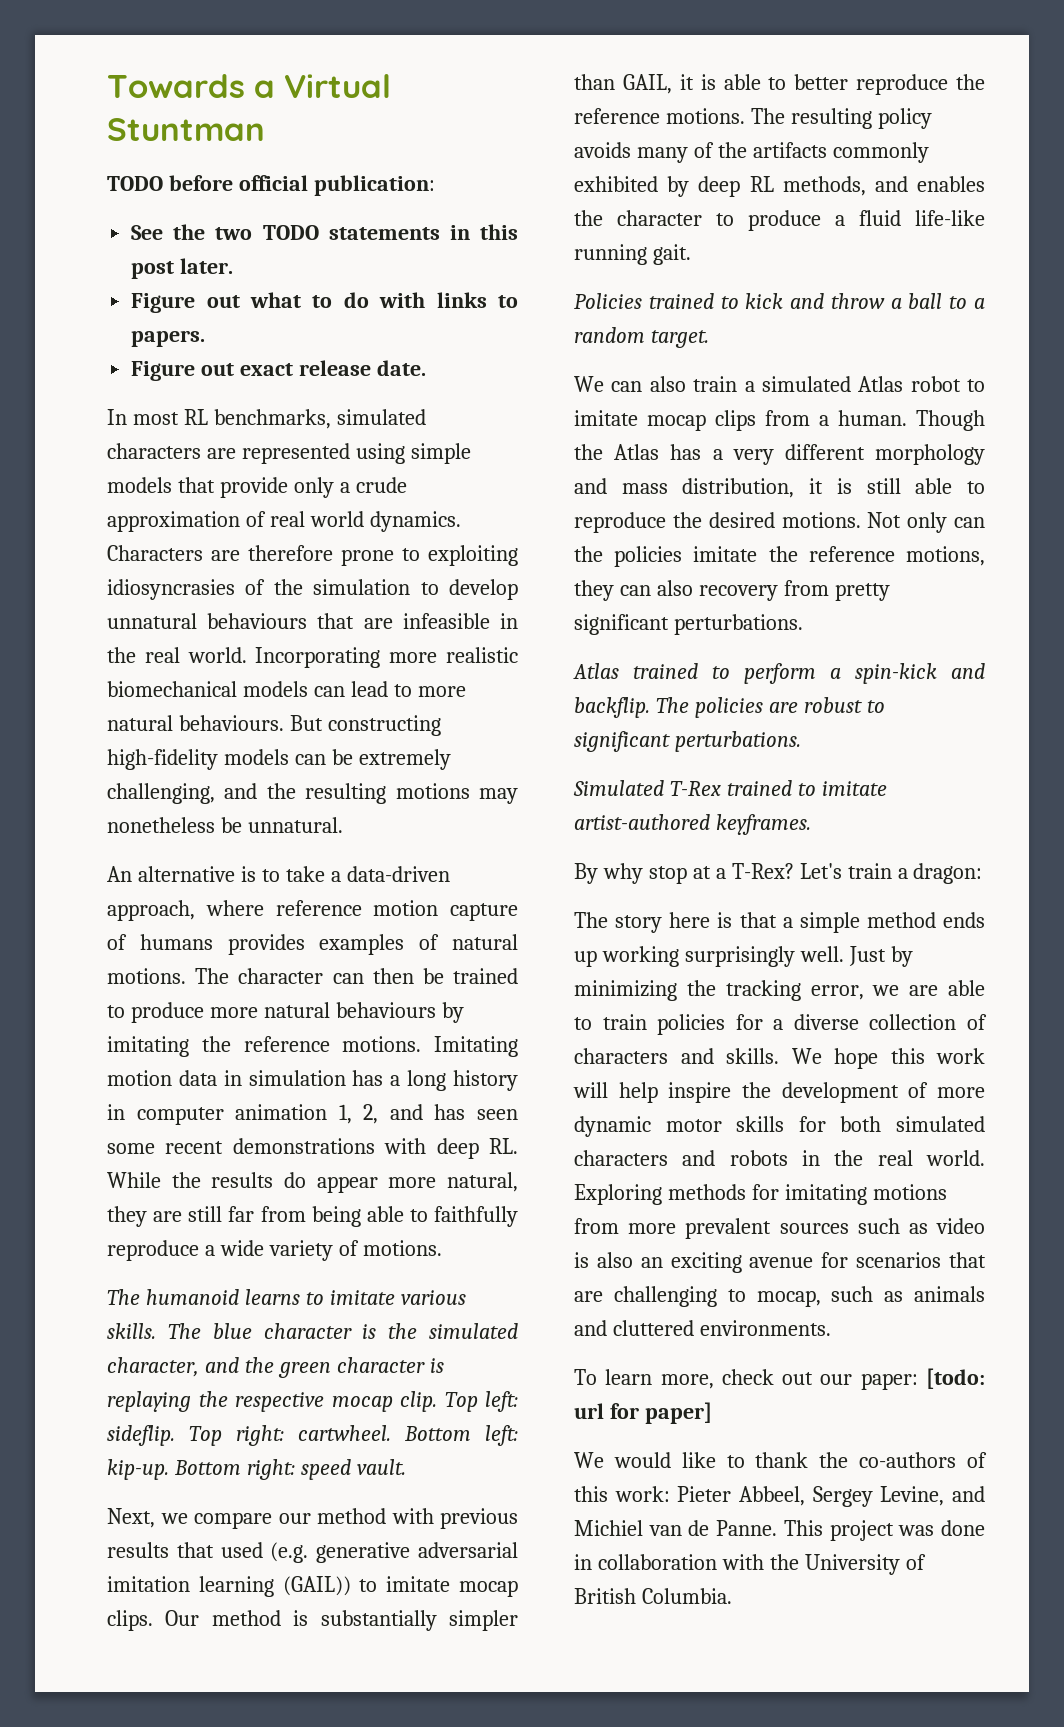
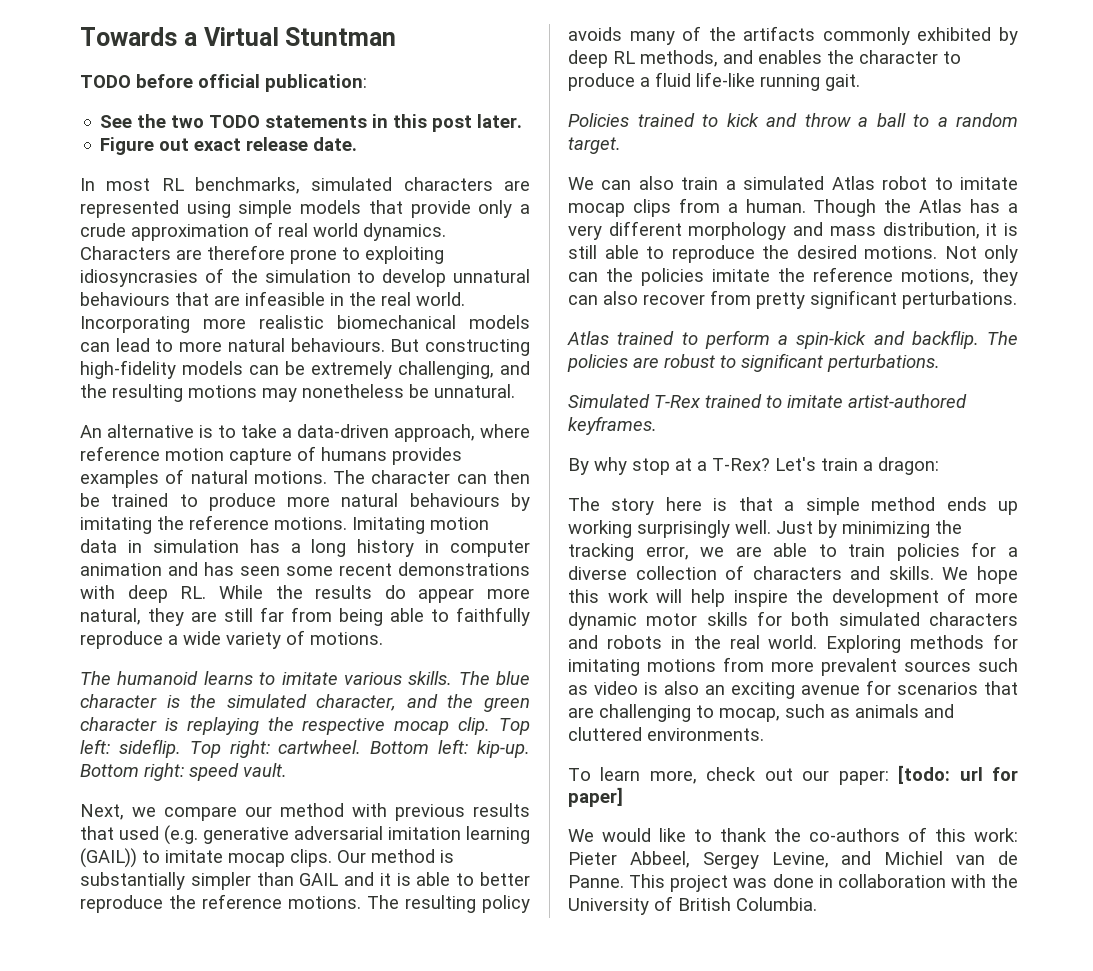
- Figure out what to do with links to papers.
- Imitating motion data in simulation has a long history in computer animation 1, 2, and has seen some recent demonstrations with deep RL. While the results do appear more natural, they are still far from being able to faithfully reproduce a wide variety of motions.
+ Imitating motion data in simulation has a long history in computer animation and has seen some recent demonstrations with deep RL. While the results do appear more natural, they are still far from being able to faithfully reproduce a wide variety of motions.
- Our method is substantially simpler than GAIL, it is able to better reproduce the reference motions.
+ Our method is substantially simpler than GAIL and it is able to better reproduce the reference motions.
- Not only can the policies imitate the reference motions, they can also recovery from pretty significant perturbations.
+ Not only can the policies imitate the reference motions, they can also recover from pretty significant perturbations.

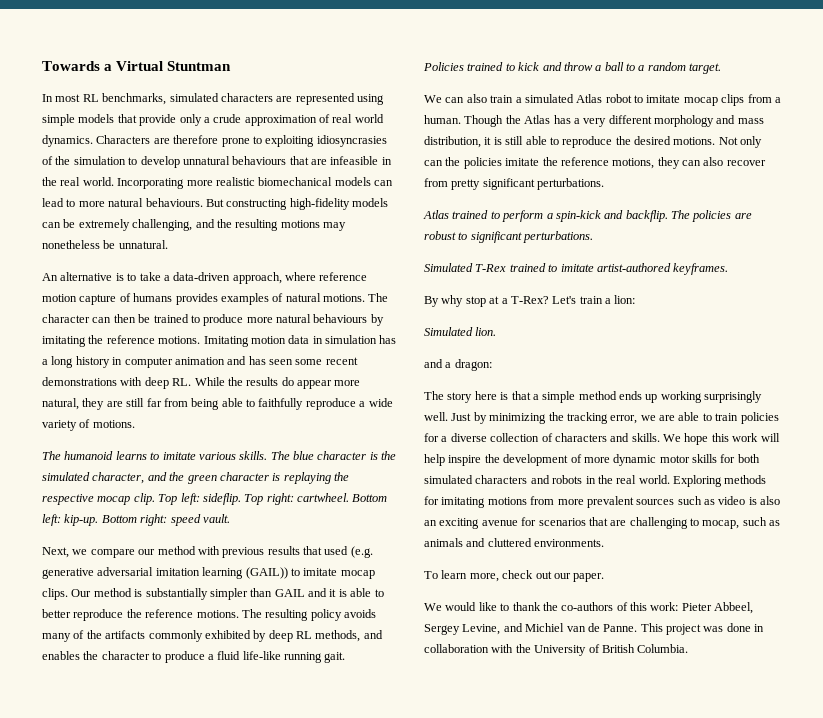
- TODO before official publication:
- See the two TODO statements in this post later.
- Figure out exact release date.
- Let's train a dragon:
+ Let's train a lion:
+ Simulated lion.
+ and a dragon:
- To learn more, check out our paper: [todo: url for paper]
+ To learn more, check out our paper.

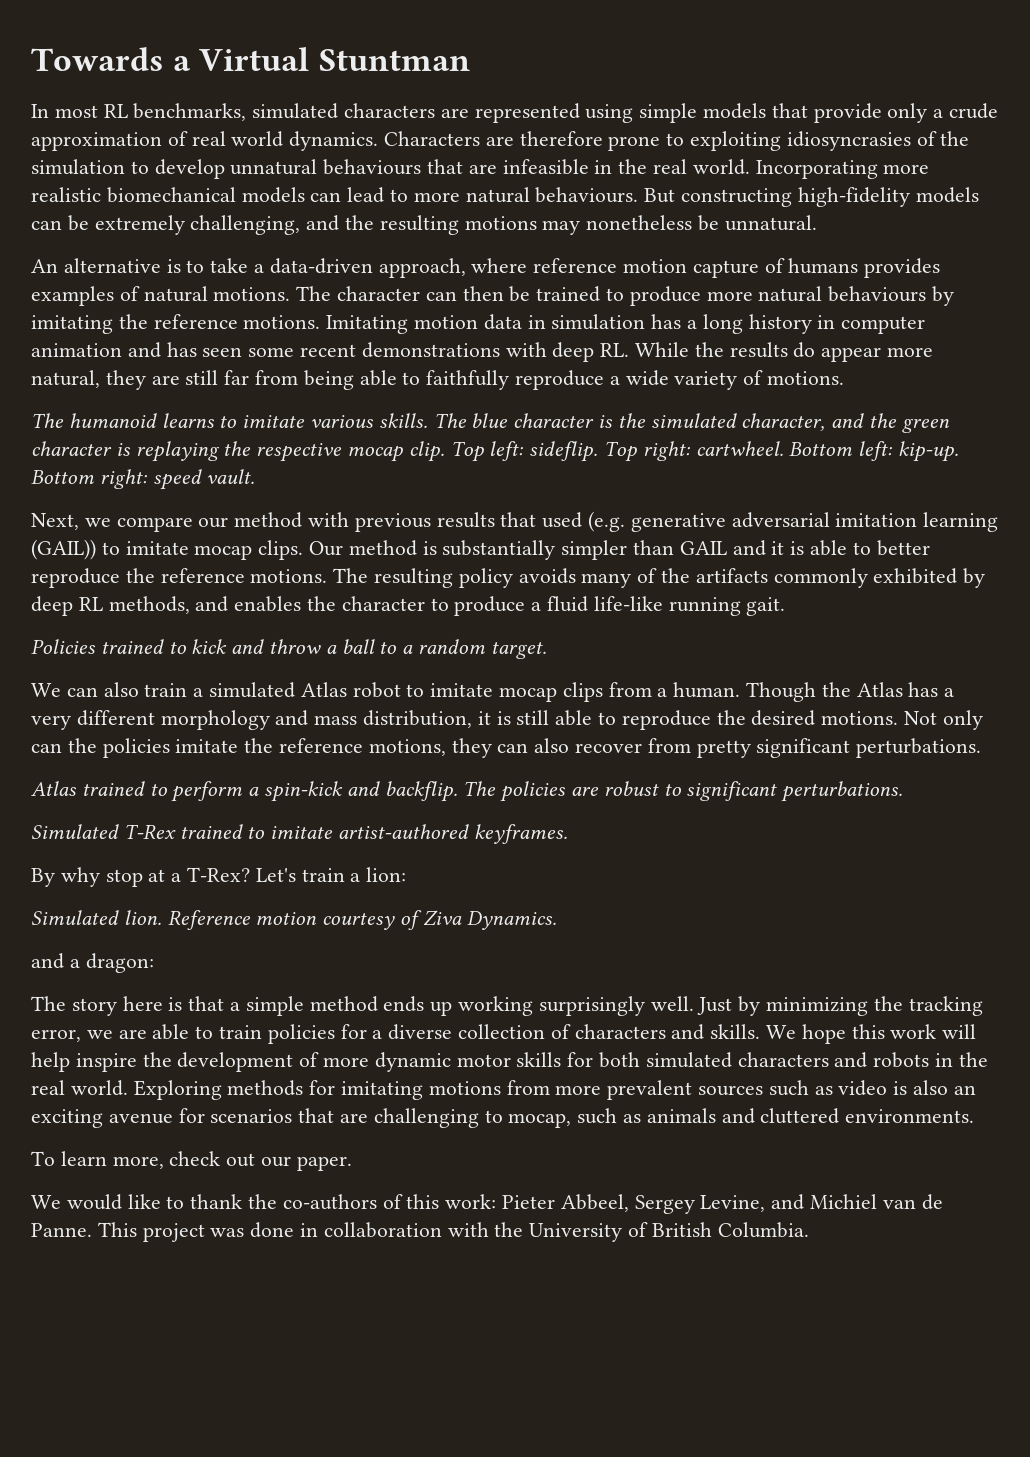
+ Reference motion courtesy of Ziva Dynamics.

